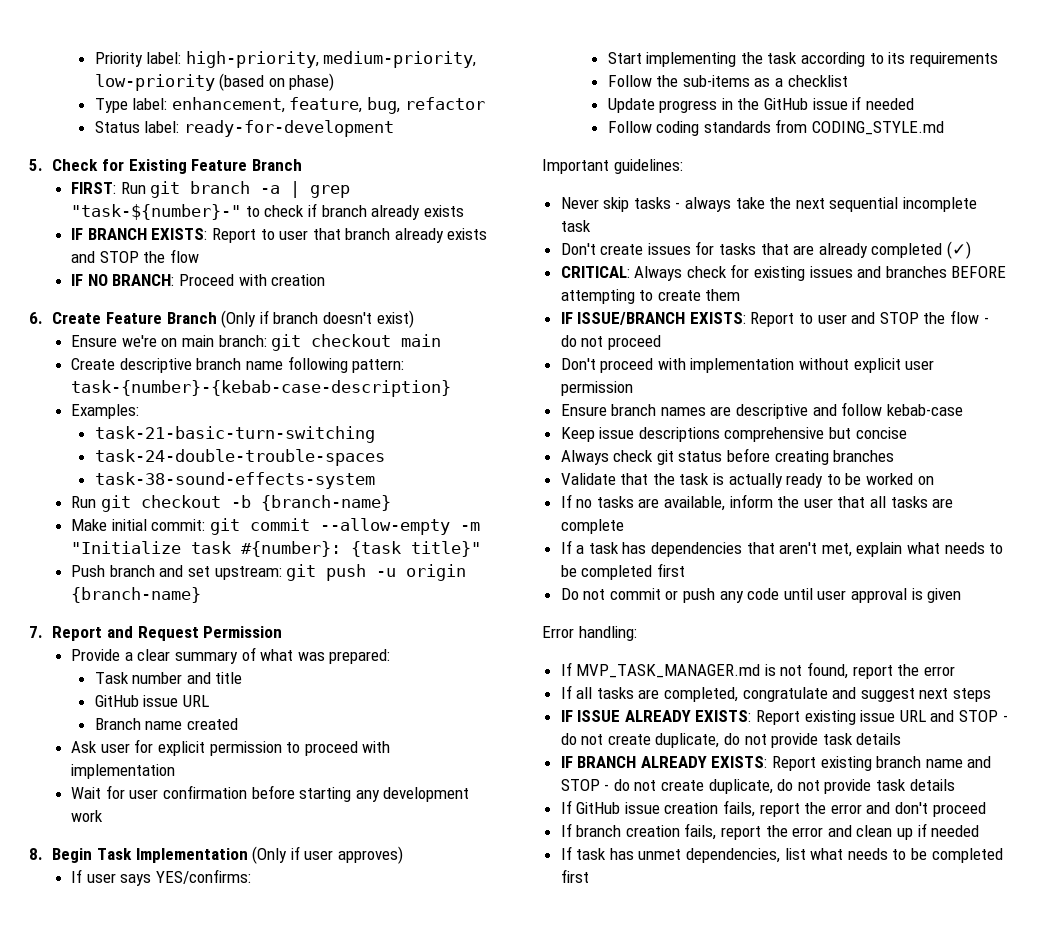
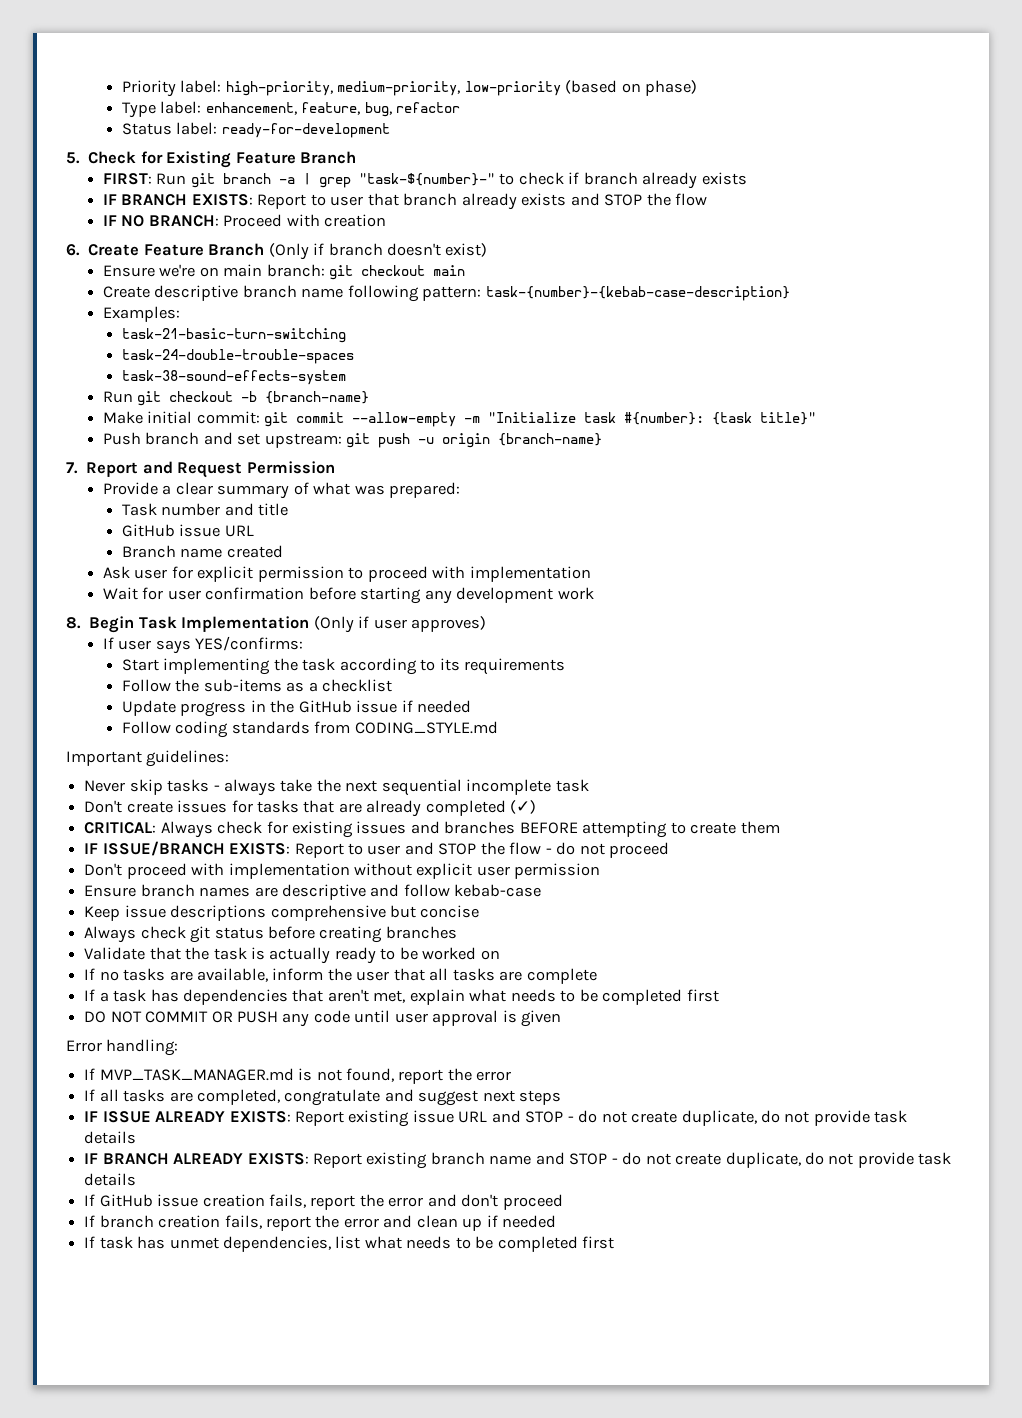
- Do not commit or push any code until user approval is given
+ DO NOT COMMIT OR PUSH any code until user approval is given

